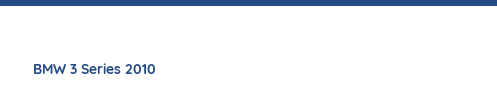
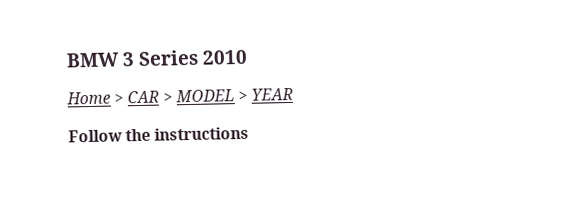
+ Home > CAR > MODEL > YEAR
+ Follow the instructions

